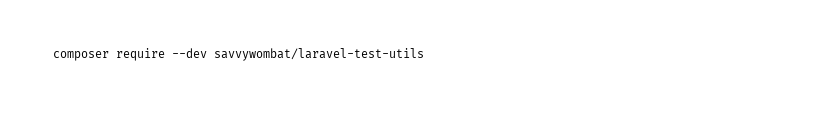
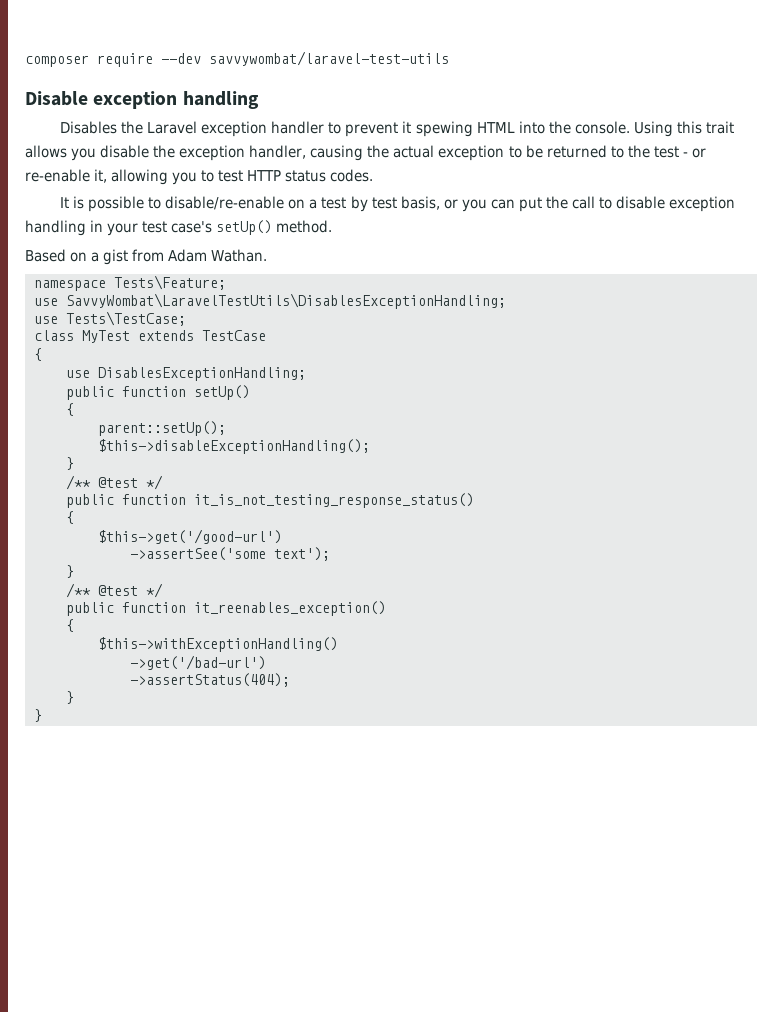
+ Disable exception handling
+ Disables the Laravel exception handler to prevent it spewing HTML into the console. Using this trait allows you disable the exception handler, causing the actual exception to be returned to the test - or re-enable it, allowing you to test HTTP status codes.
+ It is possible to disable/re-enable on a test by test basis, or you can put the call to disable exception handling in your test case's setUp() method.
+ Based on a gist from Adam Wathan.
+ namespace Tests\Feature;
+ use SavvyWombat\LaravelTestUtils\DisablesExceptionHandling;
+ use Tests\TestCase;
+ class MyTest extends TestCase
+ {
+ use DisablesExceptionHandling;
+ public function setUp()
+ {
+ parent::setUp();
+ $this->disableExceptionHandling();
+ }
+ /** @test */
+ public function it_is_not_testing_response_status()
+ {
+ $this->get('/good-url')
+ ->assertSee('some text');
+ }
+ /** @test */
+ public function it_reenables_exception()
+ {
+ $this->withExceptionHandling()
+ ->get('/bad-url')
+ ->assertStatus(404);
+ }
+ }

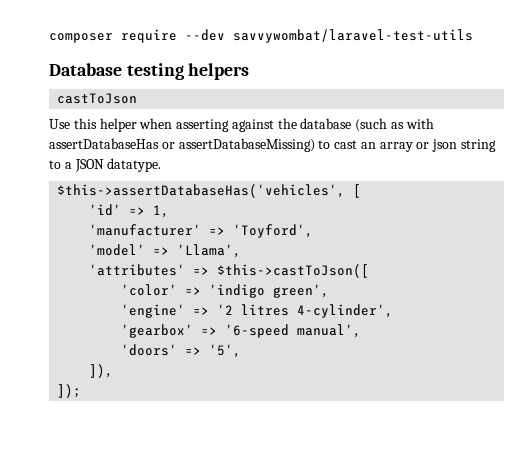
- Disable exception handling
- Disables the Laravel exception handler to prevent it spewing HTML into the console. Using this trait allows you disable the exception handler, causing the actual exception to be returned to the test - or re-enable it, allowing you to test HTTP status codes.
- It is possible to disable/re-enable on a test by test basis, or you can put the call to disable exception handling in your test case's setUp() method.
- Based on a gist from Adam Wathan.
- namespace Tests\Feature;
- use SavvyWombat\LaravelTestUtils\DisablesExceptionHandling;
- use Tests\TestCase;
- class MyTest extends TestCase
- {
- use DisablesExceptionHandling;
- public function setUp()
- {
- parent::setUp();
- $this->disableExceptionHandling();
- }
- /** @test */
- public function it_is_not_testing_response_status()
- {
- $this->get('/good-url')
- ->assertSee('some text');
- }
- /** @test */
- public function it_reenables_exception()
- {
- $this->withExceptionHandling()
- ->get('/bad-url')
- ->assertStatus(404);
- }
- }
+ Database testing helpers
+ castToJson
+ Use this helper when asserting against the database (such as with assertDatabaseHas or assertDatabaseMissing) to cast an array or json string to a JSON datatype.
+ $this->assertDatabaseHas('vehicles', [
+ 'id' => 1,
+ 'manufacturer' => 'Toyford',
+ 'model' => 'Llama',
+ 'attributes' => $this->castToJson([
+ 'color' => 'indigo green',
+ 'engine' => '2 litres 4-cylinder',
+ 'gearbox' => '6-speed manual',
+ 'doors' => '5',
+ ]),
+ ]);

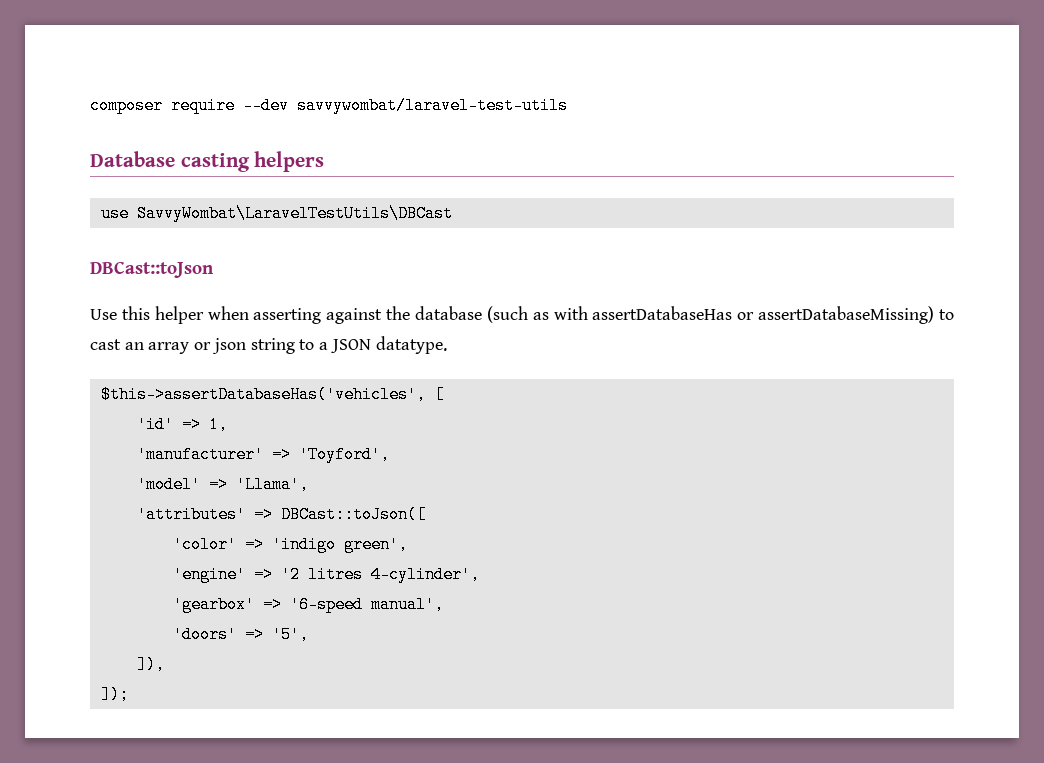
- Database testing helpers
+ Database casting helpers
- castToJson
+ use SavvyWombat\LaravelTestUtils\DBCast
+ DBCast::toJson
- 'attributes' => $this->castToJson([
+ 'attributes' => DBCast::toJson([

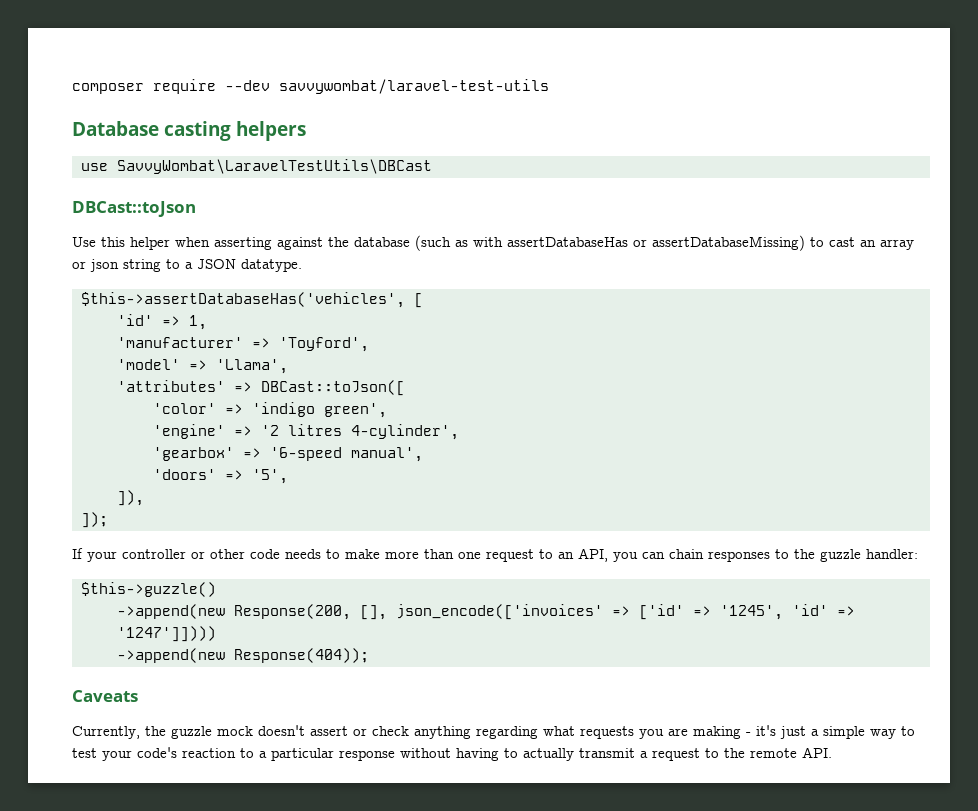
+ If your controller or other code needs to make more than one request to an API, you can chain responses to the guzzle handler:
+ $this->guzzle()
+ ->append(new Response(200, [], json_encode(['invoices' => ['id' => '1245', 'id' => '1247']])))
+ ->append(new Response(404));
+ Caveats
+ Currently, the guzzle mock doesn't assert or check anything regarding what requests you are making - it's just a simple way to test your code's reaction to a particular response without having to actually transmit a request to the remote API.

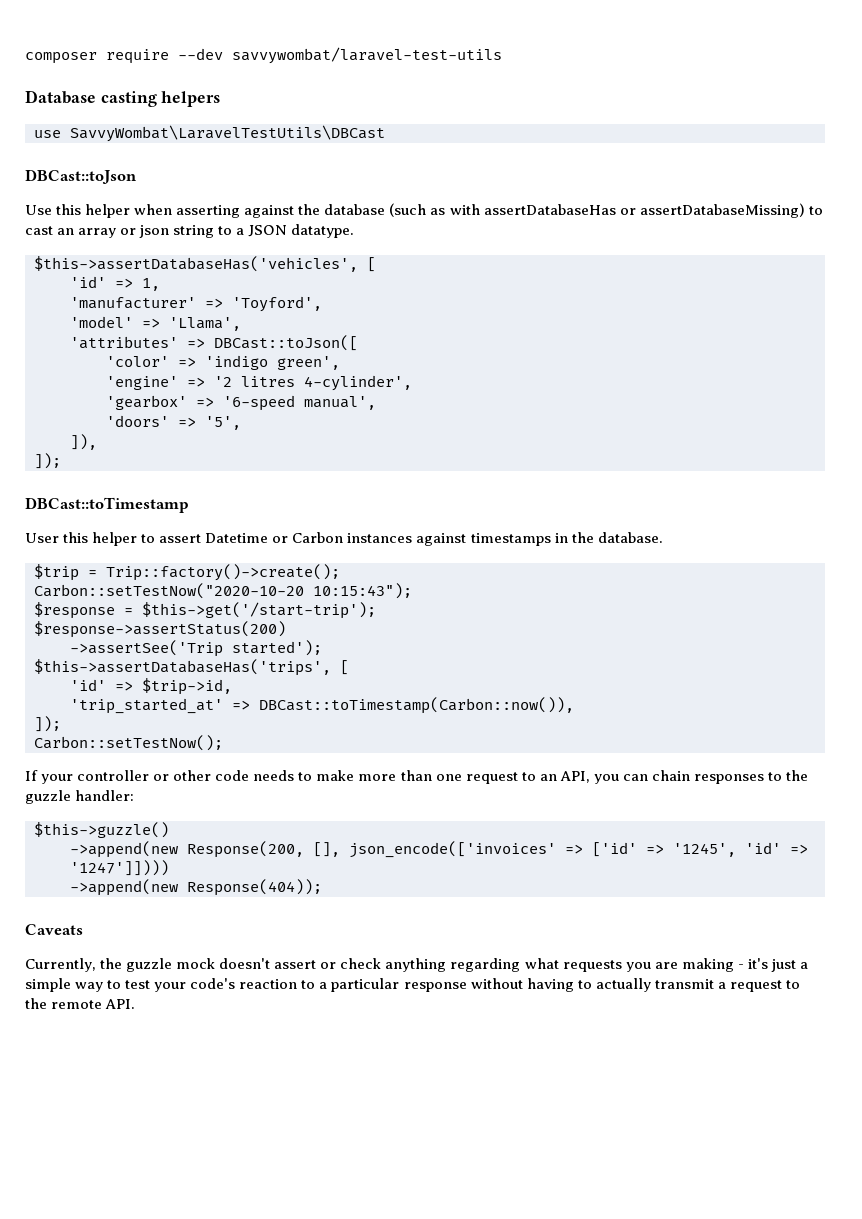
+ DBCast::toTimestamp
+ User this helper to assert Datetime or Carbon instances against timestamps in the database.
+ $trip = Trip::factory()->create();
+ Carbon::setTestNow("2020-10-20 10:15:43");
+ $response = $this->get('/start-trip');
+ $response->assertStatus(200)
+ ->assertSee('Trip started');
+ $this->assertDatabaseHas('trips', [
+ 'id' => $trip->id,
+ 'trip_started_at' => DBCast::toTimestamp(Carbon::now()),
+ ]);
+ Carbon::setTestNow();

